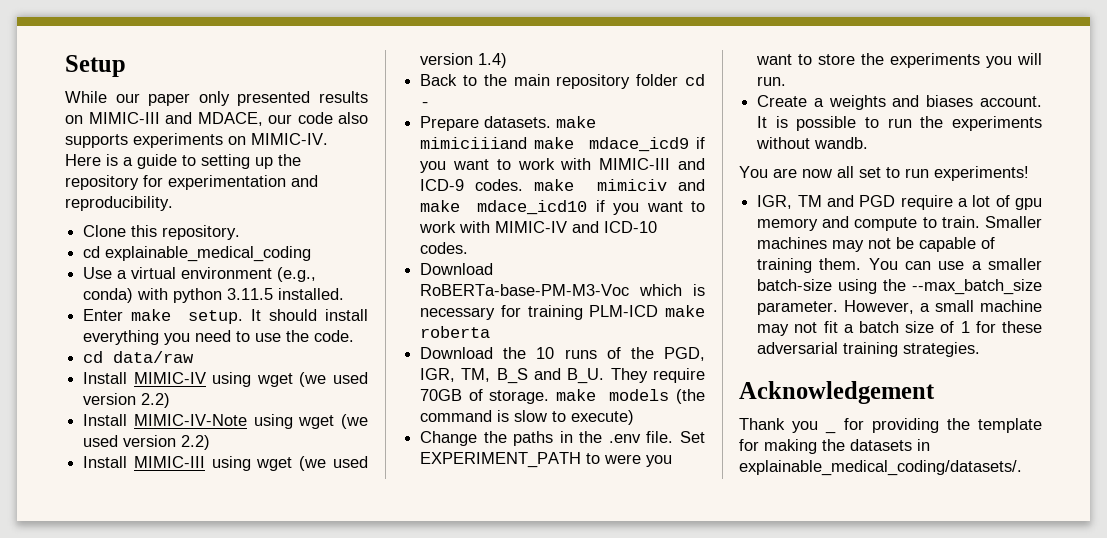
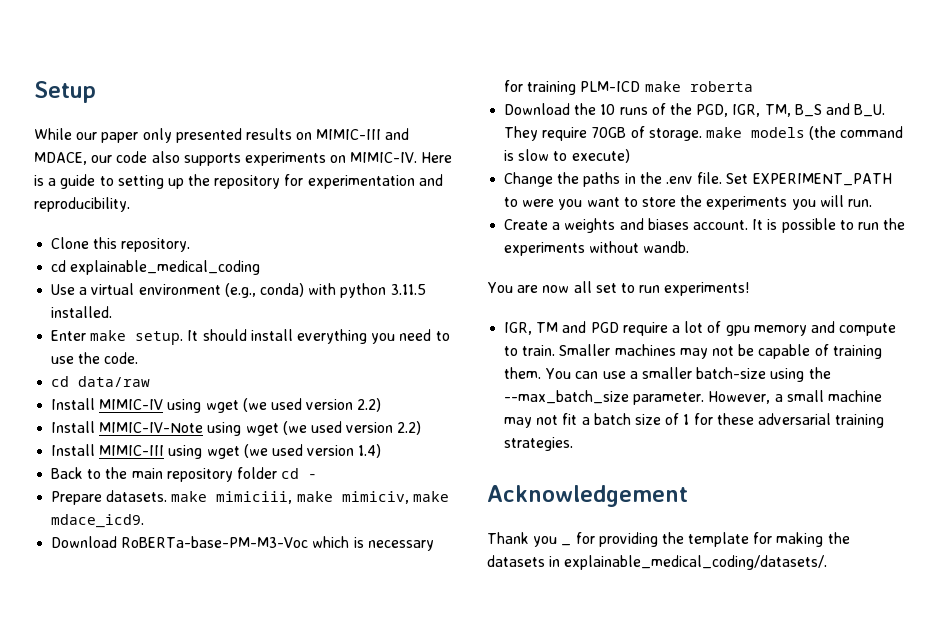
- Prepare datasets. make mimiciiiand make mdace_icd9 if you want to work with MIMIC-III and ICD-9 codes. make mimiciv and make mdace_icd10 if you want to work with MIMIC-IV and ICD-10 codes.
+ Prepare datasets. make mimiciii, make mimiciv, make mdace_icd9.

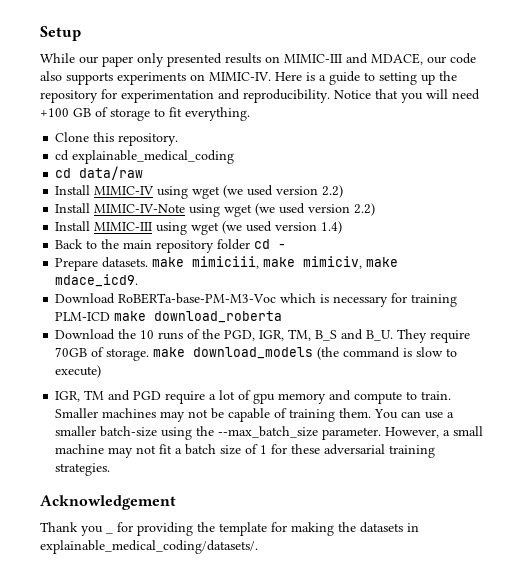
+ Notice that you will need +100 GB of storage to fit everything.
- Use a virtual environment (e.g., conda) with python 3.11.5 installed.
- Enter make setup. It should install everything you need to use the code.
- Download RoBERTa-base-PM-M3-Voc which is necessary for training PLM-ICD make roberta
+ Download RoBERTa-base-PM-M3-Voc which is necessary for training PLM-ICD make download_roberta
- Download the 10 runs of the PGD, IGR, TM, B_S and B_U. They require 70GB of storage. make models (the command is slow to execute)
+ Download the 10 runs of the PGD, IGR, TM, B_S and B_U. They require 70GB of storage. make download_models (the command is slow to execute)
- Change the paths in the .env file. Set EXPERIMENT_PATH to were you want to store the experiments you will run.
- Create a weights and biases account. It is possible to run the experiments without wandb.
- You are now all set to run experiments!

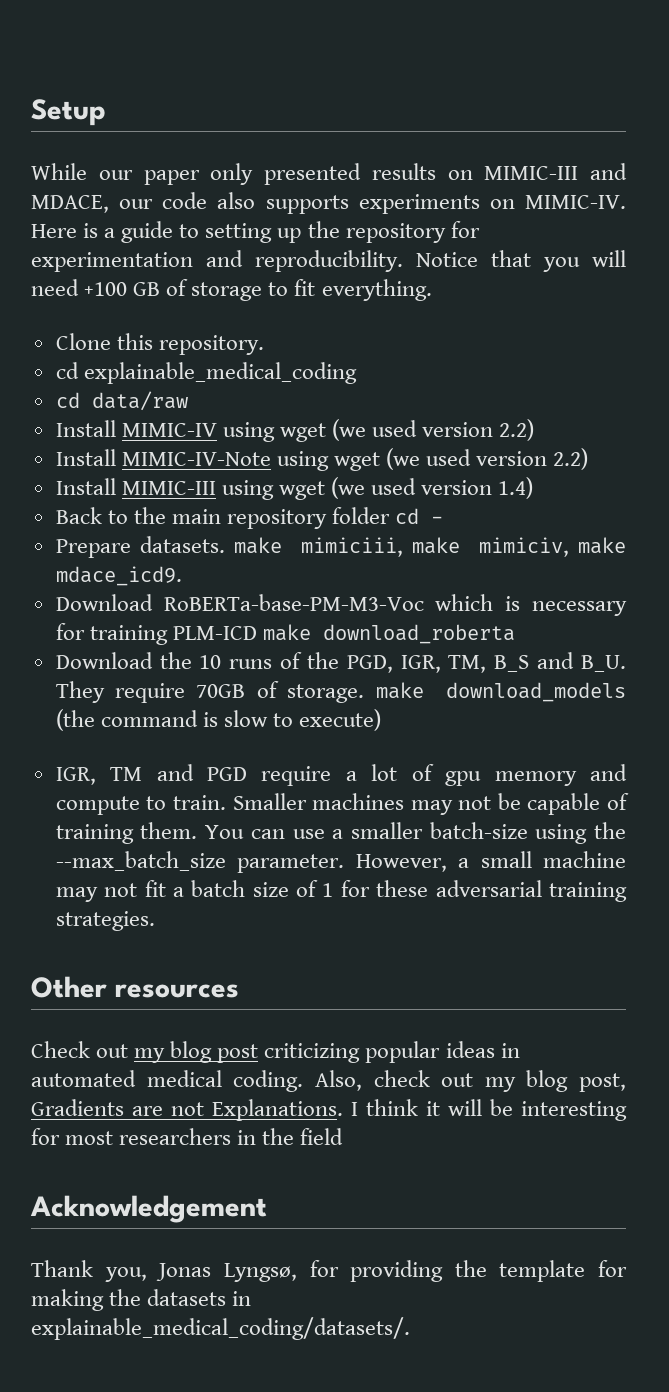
+ Other resources
+ Check out my blog post criticizing popular ideas in automated medical coding. Also, check out my blog post, Gradients are not Explanations. I think it will be interesting for most researchers in the field
- Thank you _ for providing the template for making the datasets in explainable_medical_coding/datasets/.
+ Thank you, Jonas Lyngsø, for providing the template for making the datasets in explainable_medical_coding/datasets/.

